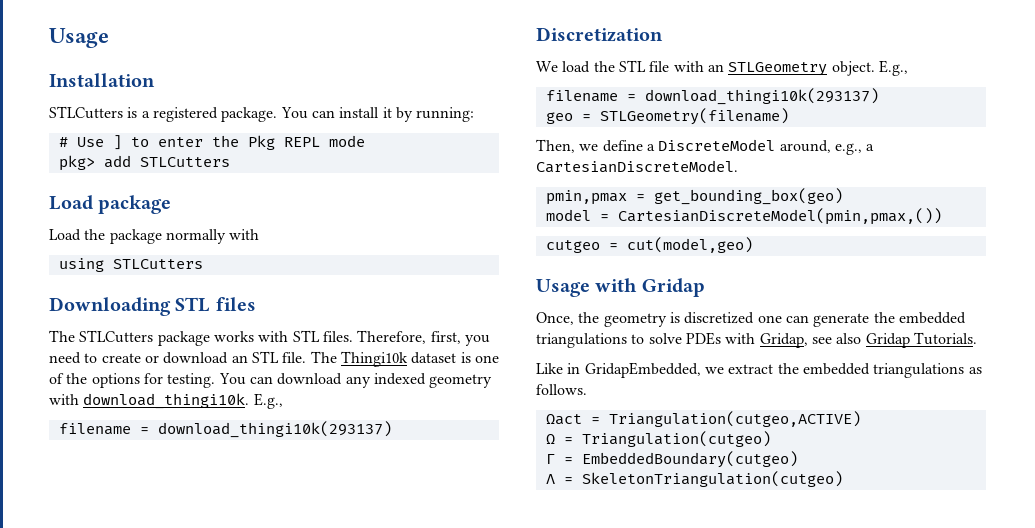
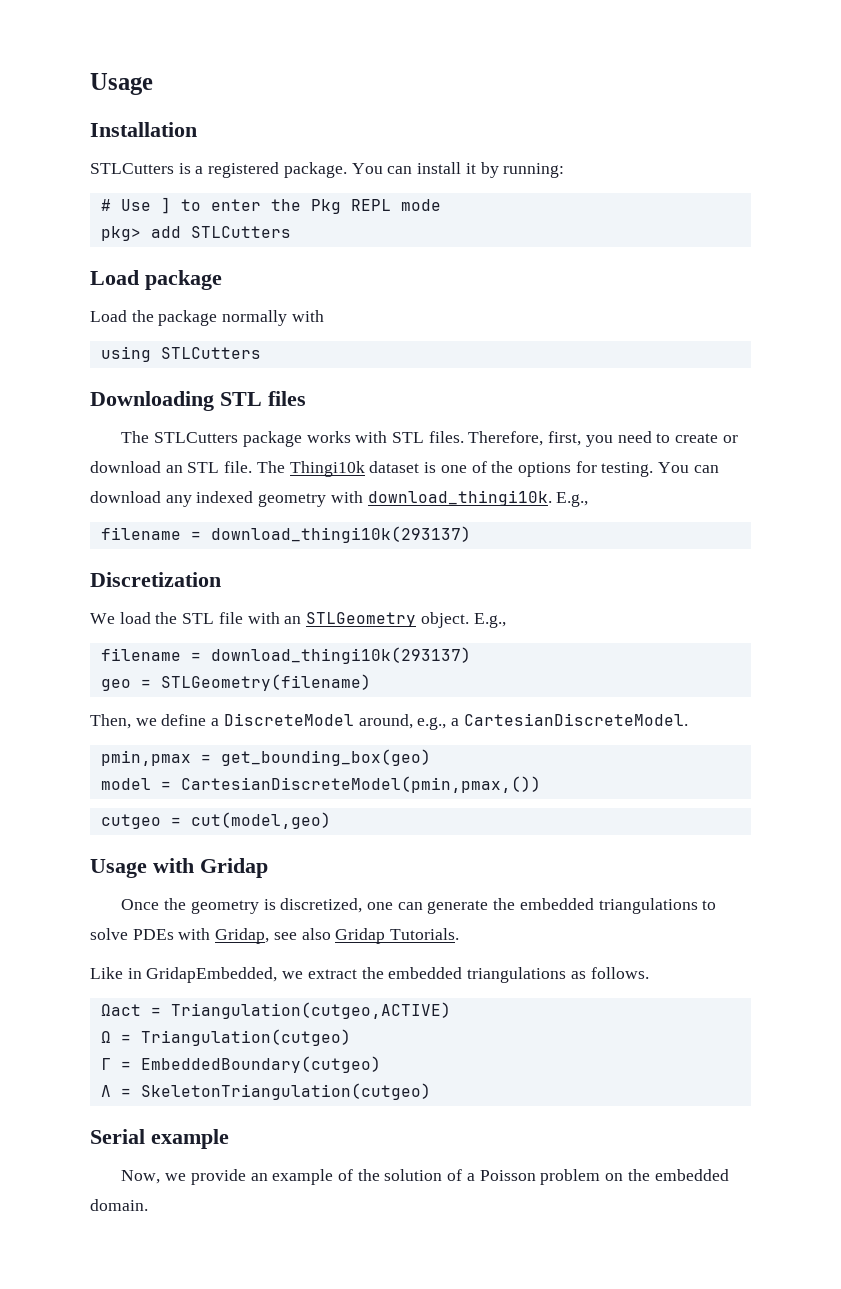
- Once, the geometry is discretized one can generate the embedded triangulations to solve PDEs with Gridap, see also Gridap Tutorials.
+ Once the geometry is discretized, one can generate the embedded triangulations to solve PDEs with Gridap, see also Gridap Tutorials.
+ Serial example
+ Now, we provide an example of the solution of a Poisson problem on the embedded domain.

